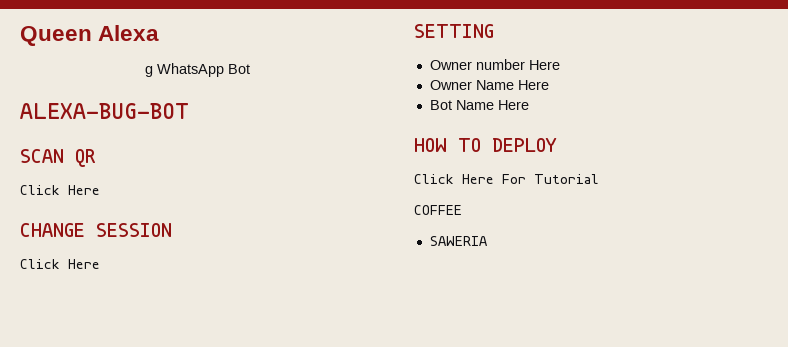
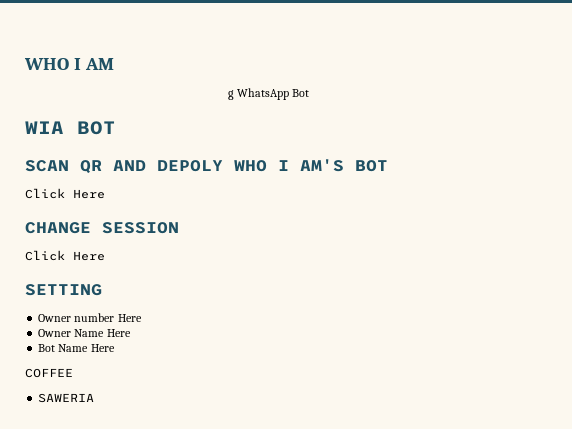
- Queen Alexa
+ WHO I AM
- ALEXA-BUG-BOT
+ WIA BOT
- SCAN QR
+ SCAN QR AND DEPOLY WHO I AM'S BOT
- HOW TO DEPLOY
- Click Here For Tutorial

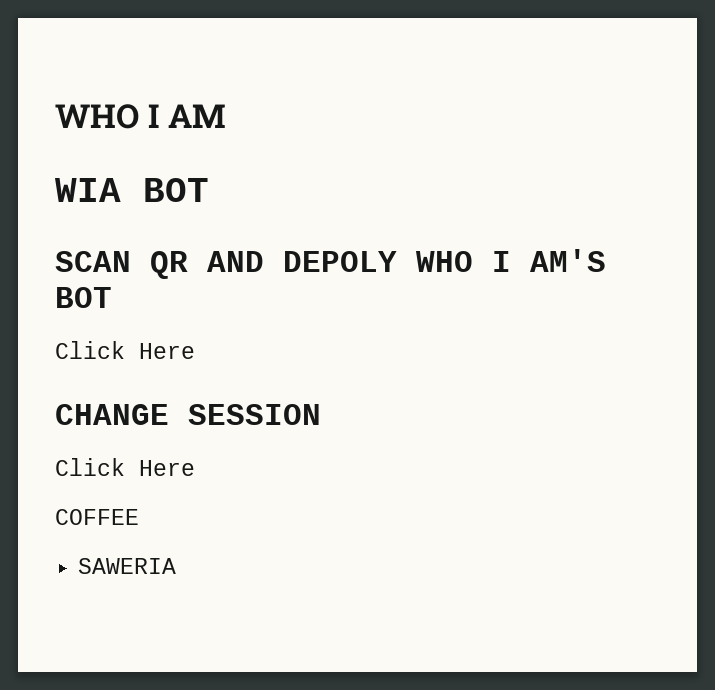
- g WhatsApp Bot
- SETTING
- Owner number Here
- Owner Name Here
- Bot Name Here

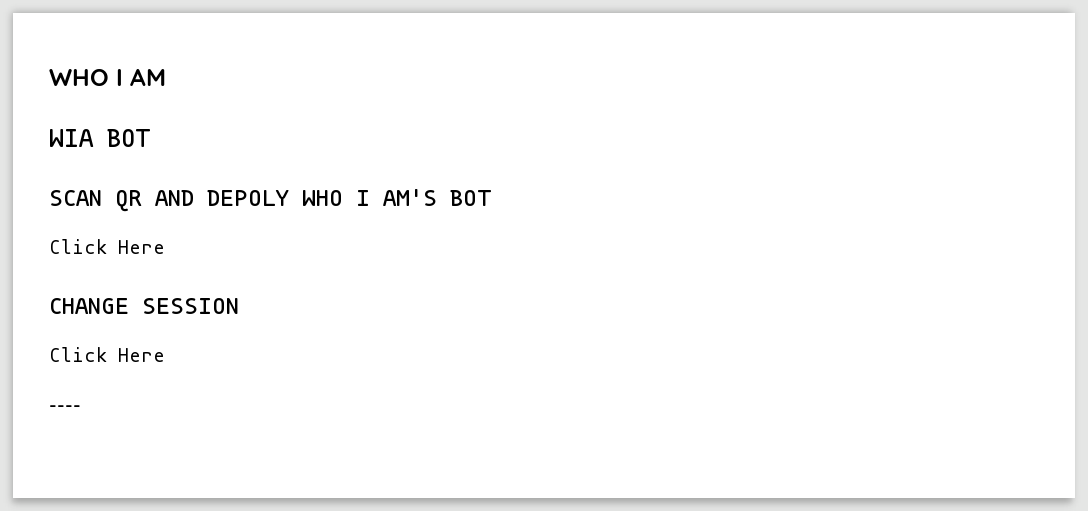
- COFFEE
- SAWERIA
+ ----

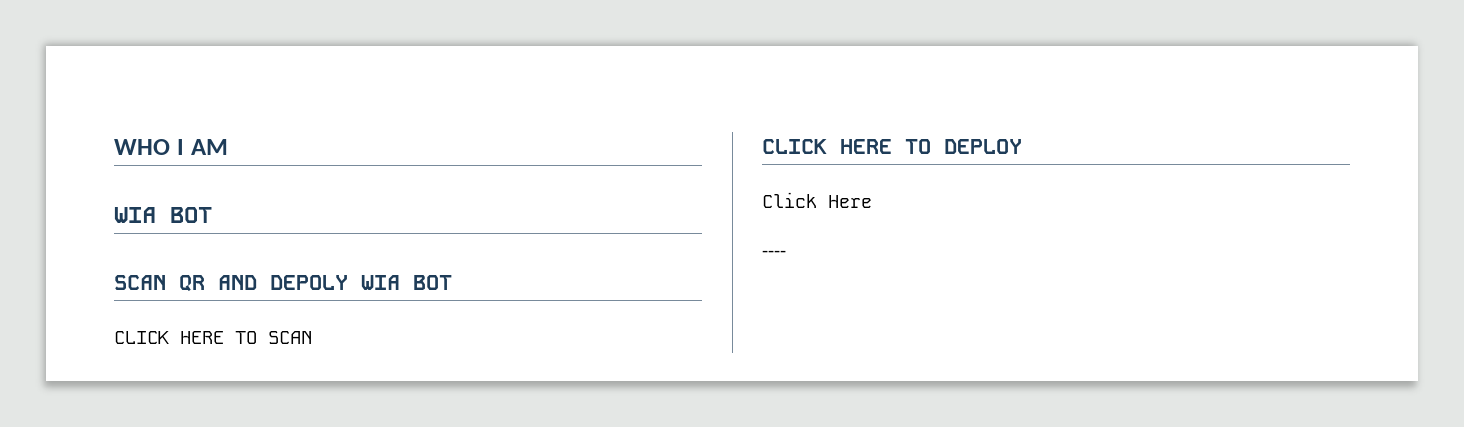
- SCAN QR AND DEPOLY WHO I AM'S BOT
- Click Here
- CHANGE SESSION
+ SCAN QR AND DEPOLY WIA BOT
+ CLICK HERE TO SCAN
+ CLICK HERE TO DEPLOY

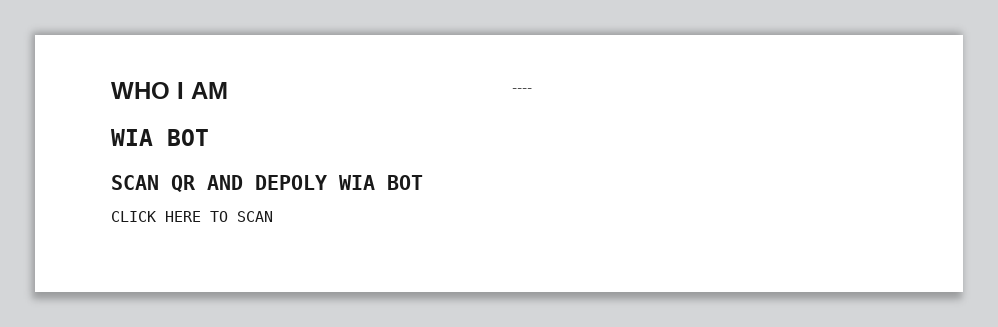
- CLICK HERE TO DEPLOY
- Click Here

